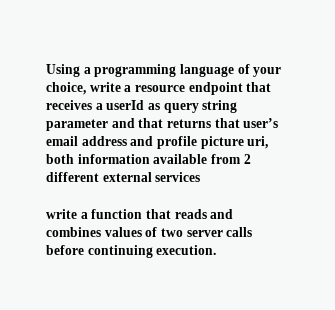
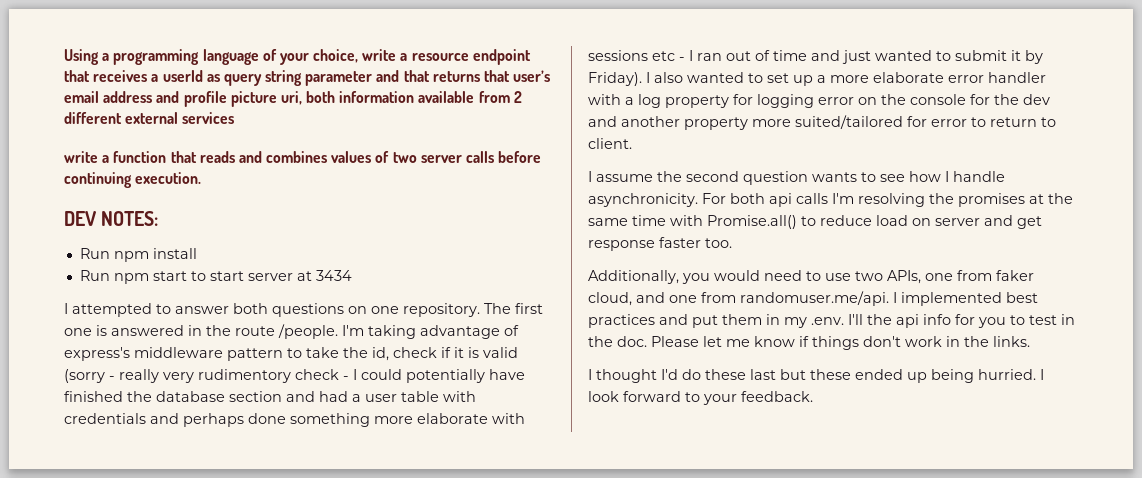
+ DEV NOTES:
+ Run npm install
+ Run npm start to start server at 3434
+ I attempted to answer both questions on one repository. The first one is answered in the route /people. I'm taking advantage of express's middleware pattern to take the id, check if it is valid (sorry - really very rudimentory check - I could potentially have finished the database section and had a user table with credentials and perhaps done something more elaborate with sessions etc - I ran out of time and just wanted to submit it by Friday). I also wanted to set up a more elaborate error handler with a log property for logging error on the console for the dev and another property more suited/tailored for error to return to client.
+ I assume the second question wants to see how I handle asynchronicity. For both api calls I'm resolving the promises at the same time with Promise.all() to reduce load on server and get response faster too.
+ Additionally, you would need to use two APIs, one from faker cloud, and one from randomuser.me/api. I implemented best practices and put them in my .env. I'll the api info for you to test in the doc. Please let me know if things don't work in the links.
+ I thought I'd do these last but these ended up being hurried. I look forward to your feedback.

